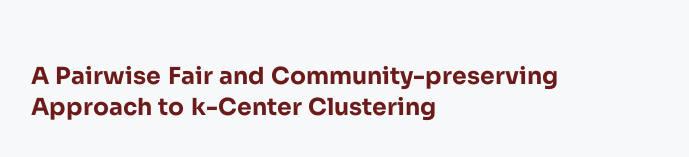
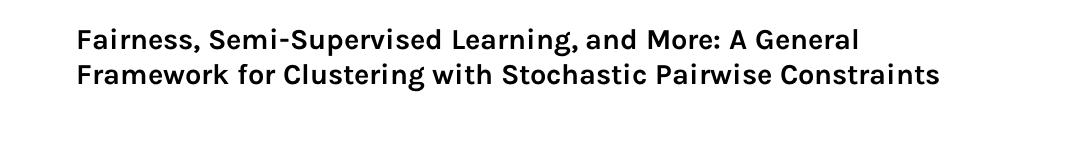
- A Pairwise Fair and Community-preserving Approach to k-Center Clustering
+ Fairness, Semi-Supervised Learning, and More: A General Framework for Clustering with Stochastic Pairwise Constraints

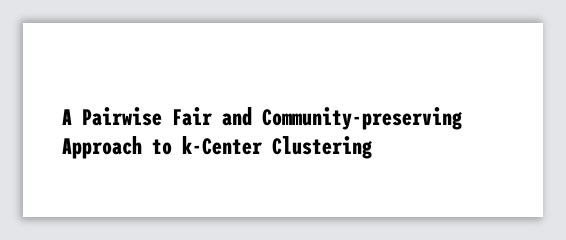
- Fairness, Semi-Supervised Learning, and More: A General Framework for Clustering with Stochastic Pairwise Constraints
+ A Pairwise Fair and Community-preserving Approach to k-Center Clustering

